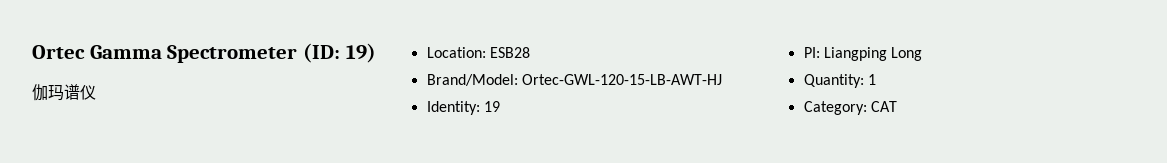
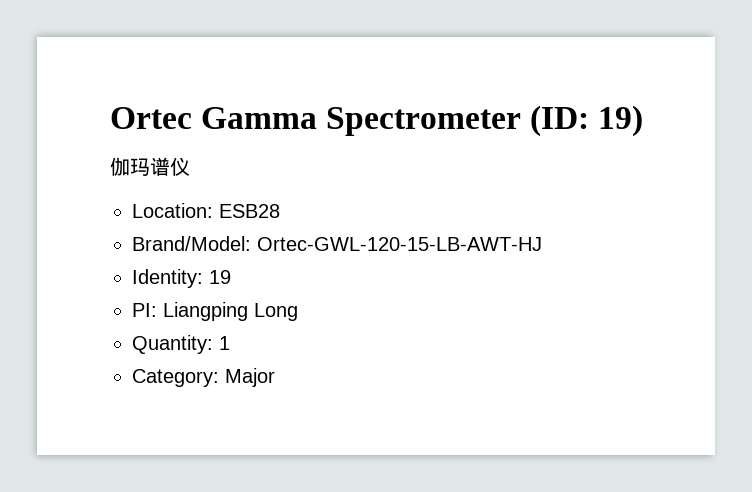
- Category: CAT
+ Category: Major

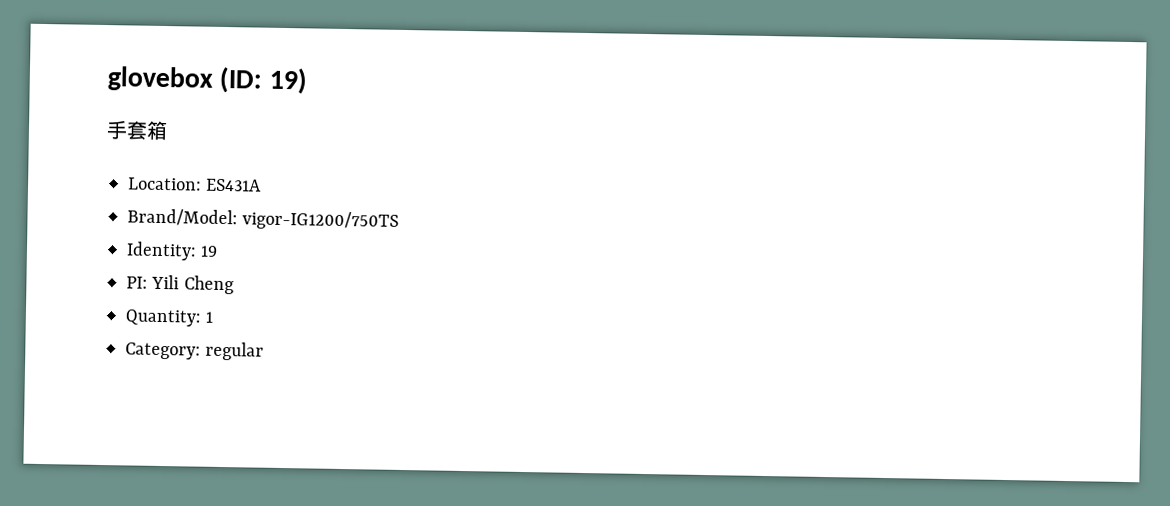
- Ortec Gamma Spectrometer (ID: 19)
+ glovebox (ID: 19)
- 伽玛谱仪
+ 手套箱
- Location: ESB28
+ Location: ES431A
- Brand/Model: Ortec-GWL-120-15-LB-AWT-HJ
+ Brand/Model: vigor-IG1200/750TS
- PI: Liangping Long
+ PI: Yili Cheng
- Category: Major
+ Category: regular

